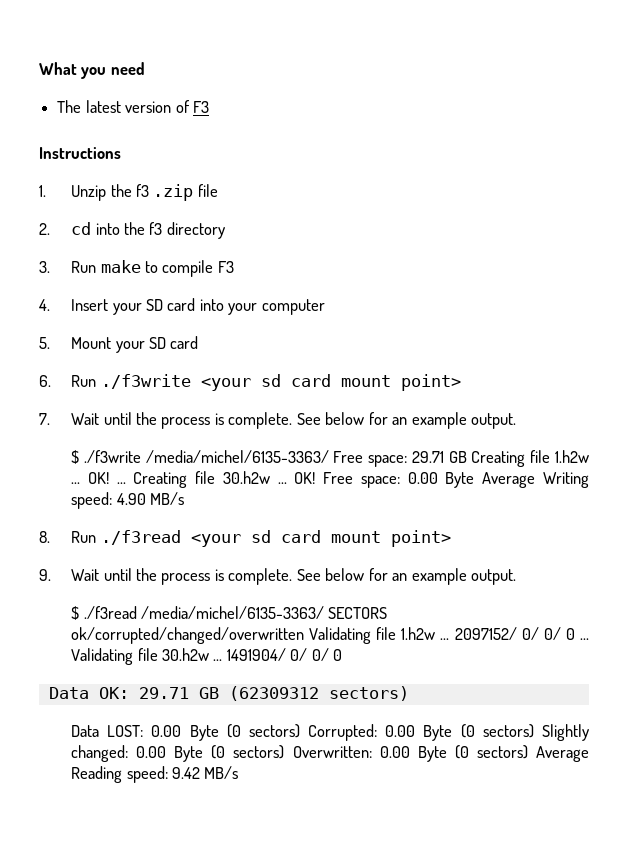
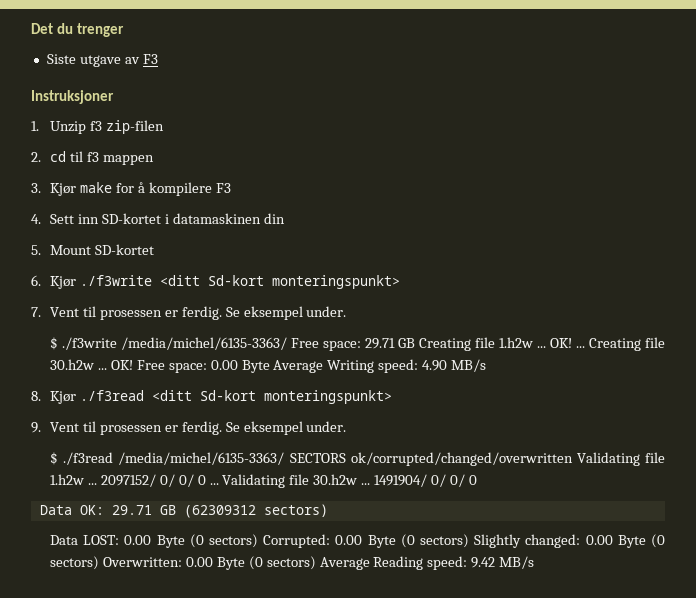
- What you need
- The latest version of F3
- Instructions
+ Det du trenger
+ Siste utgave av F3
+ Instruksjoner
- 1. Unzip the f3 .zip file
- 2. cd into the f3 directory
- 3. Run make to compile F3
- 4. Insert your SD card into your computer
- 5. Mount your SD card
- 6. Run ./f3write <your sd card mount point>
- 7. Wait until the process is complete. See below for an example output.
+ 1. Unzip f3 zip-filen
+ 2. cd til f3 mappen
+ 3. Kjør make for å kompilere F3
+ 4. Sett inn SD-kortet i datamaskinen din
+ 5. Mount SD-kortet
+ 6. Kjør ./f3write <ditt Sd-kort monteringspunkt>
+ 7. Vent til prosessen er ferdig. Se eksempel under.
- 8. Run ./f3read <your sd card mount point>
- 9. Wait until the process is complete. See below for an example output.
+ 8. Kjør ./f3read <ditt Sd-kort monteringspunkt>
+ 9. Vent til prosessen er ferdig. Se eksempel under.

